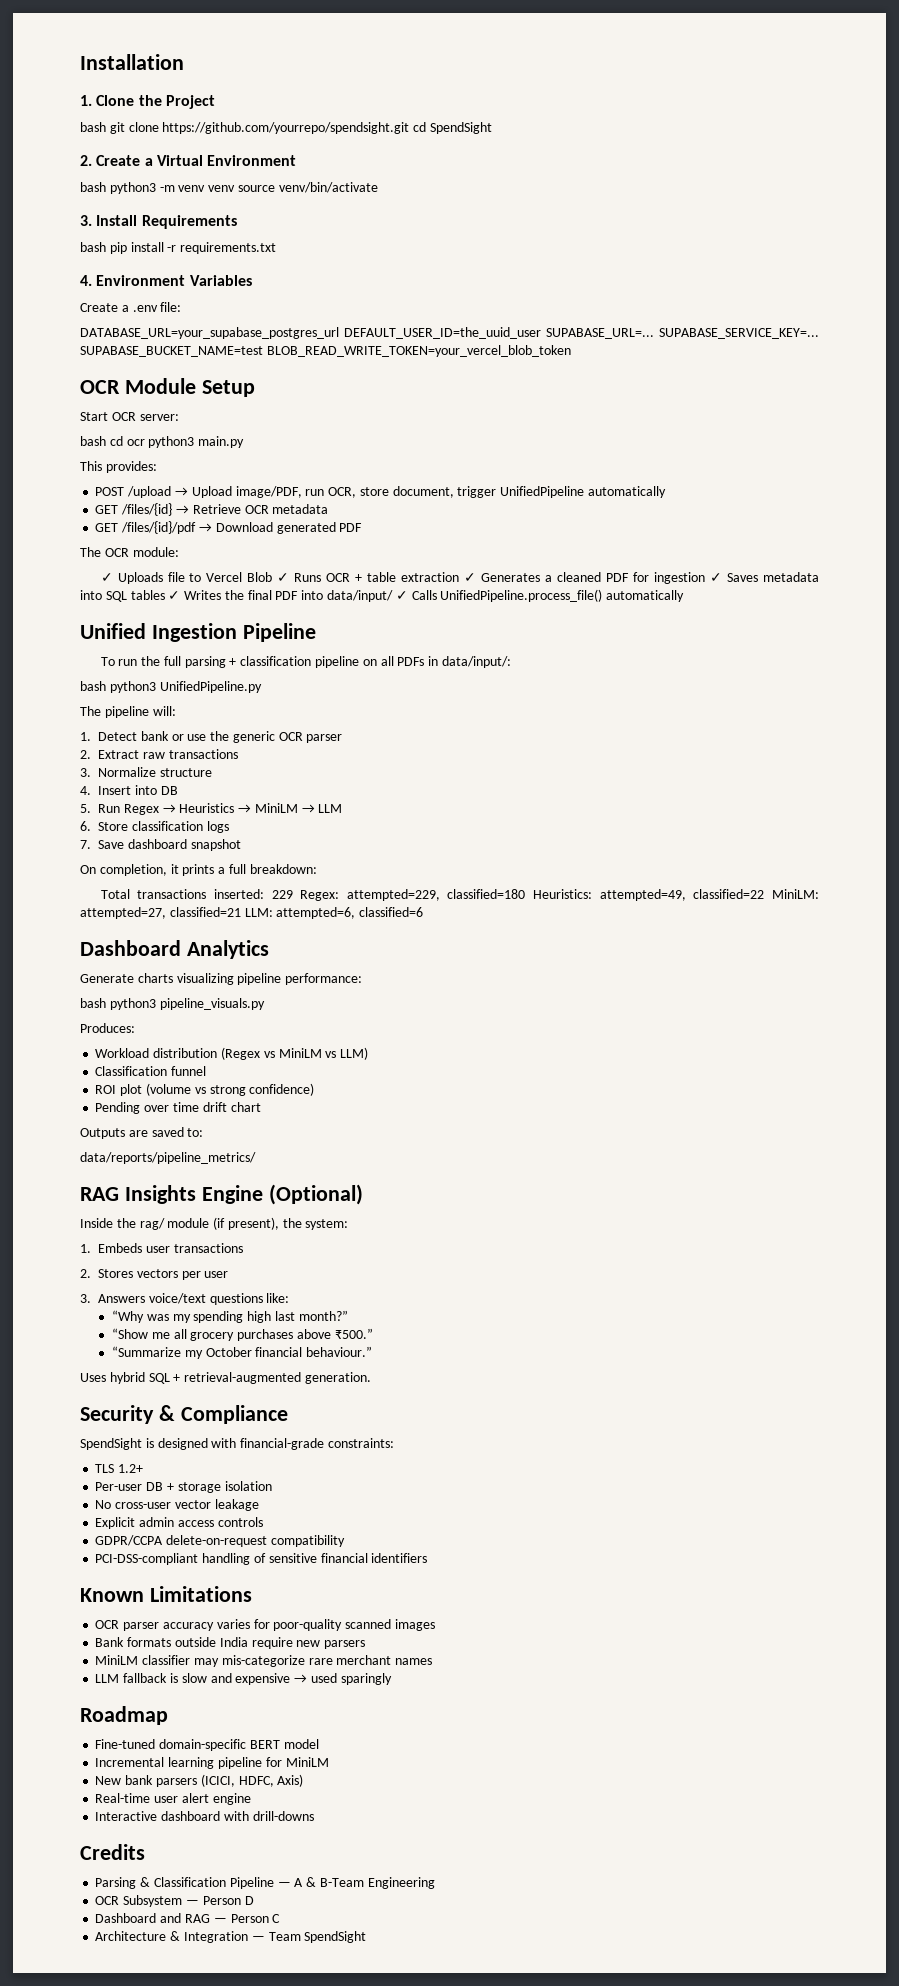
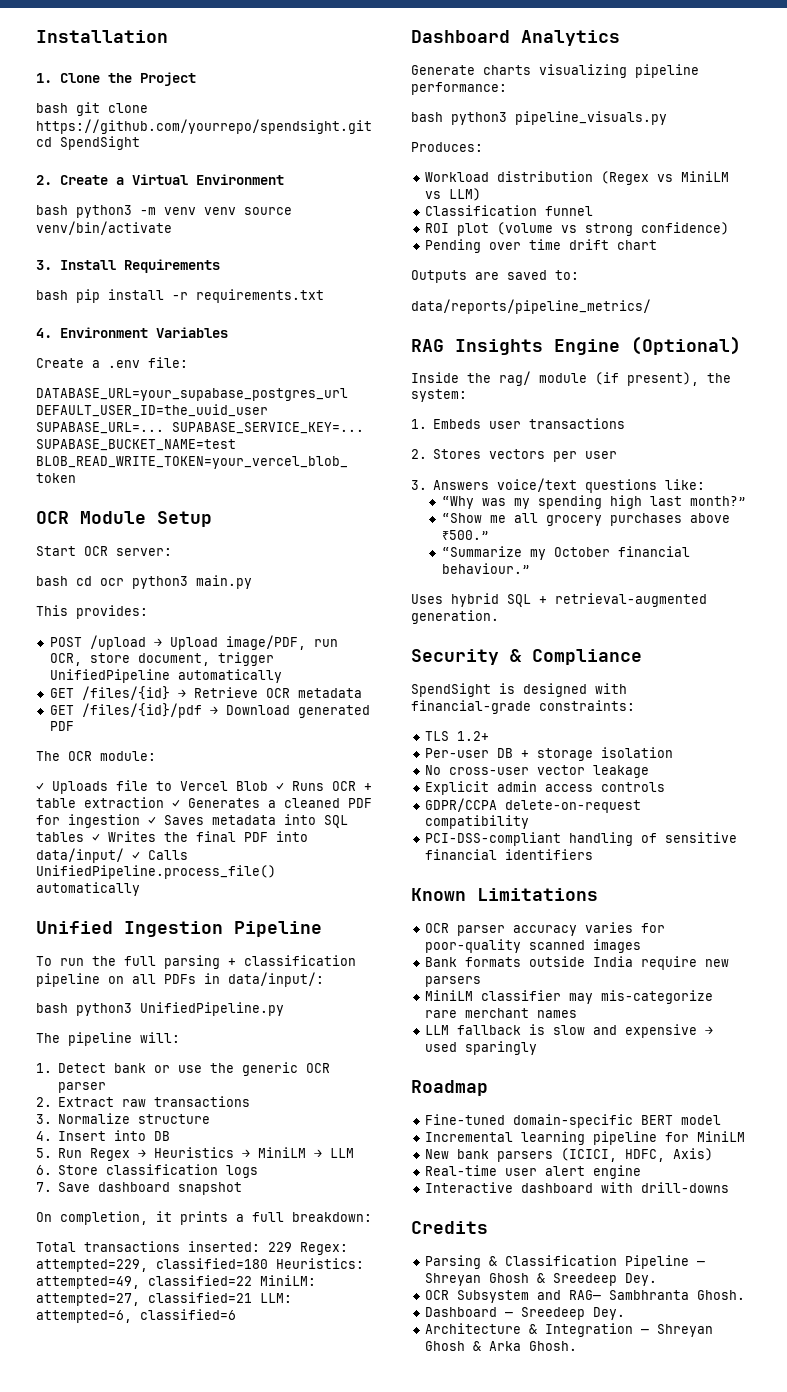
- Parsing & Classification Pipeline — A & B-Team Engineering
- OCR Subsystem — Person D
- Dashboard and RAG — Person C
+ Parsing & Classification Pipeline — Shreyan Ghosh & Sreedeep Dey.
+ OCR Subsystem and RAG— Sambhranta Ghosh.
+ Dashboard — Sreedeep Dey.
- Architecture & Integration — Team SpendSight
+ Architecture & Integration — Shreyan Ghosh & Arka Ghosh.

